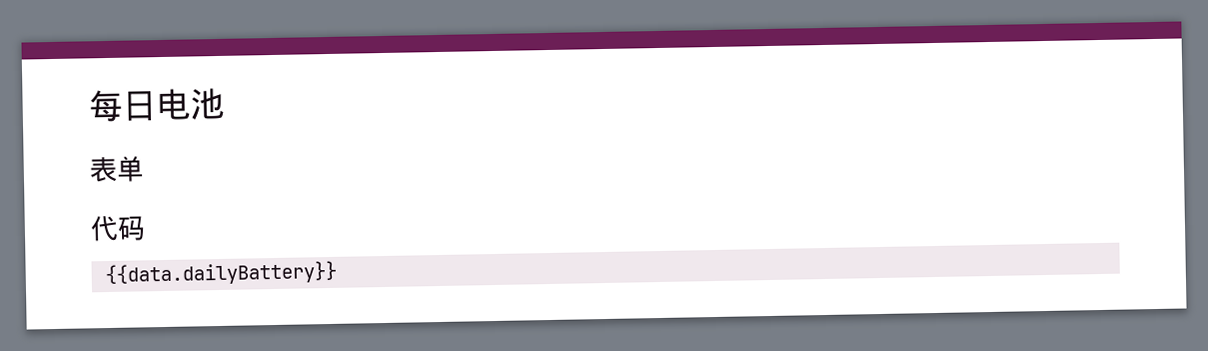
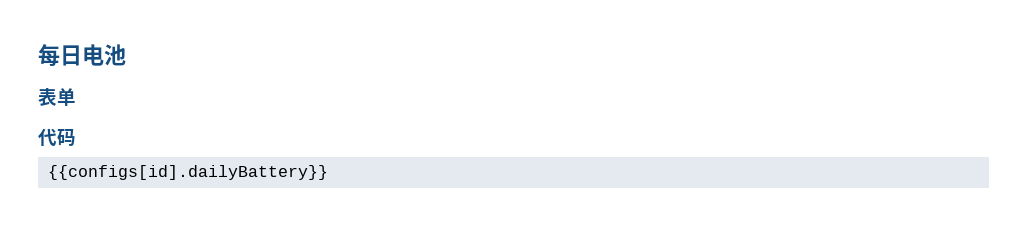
- {{data.dailyBattery}}
+ {{configs[id].dailyBattery}}

